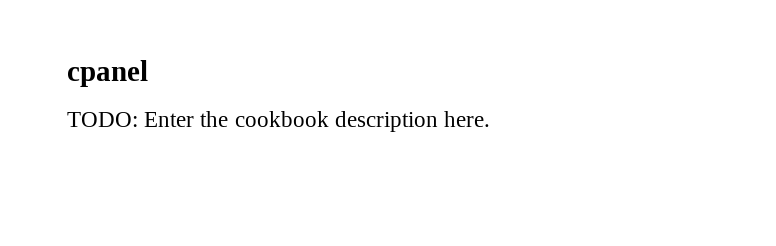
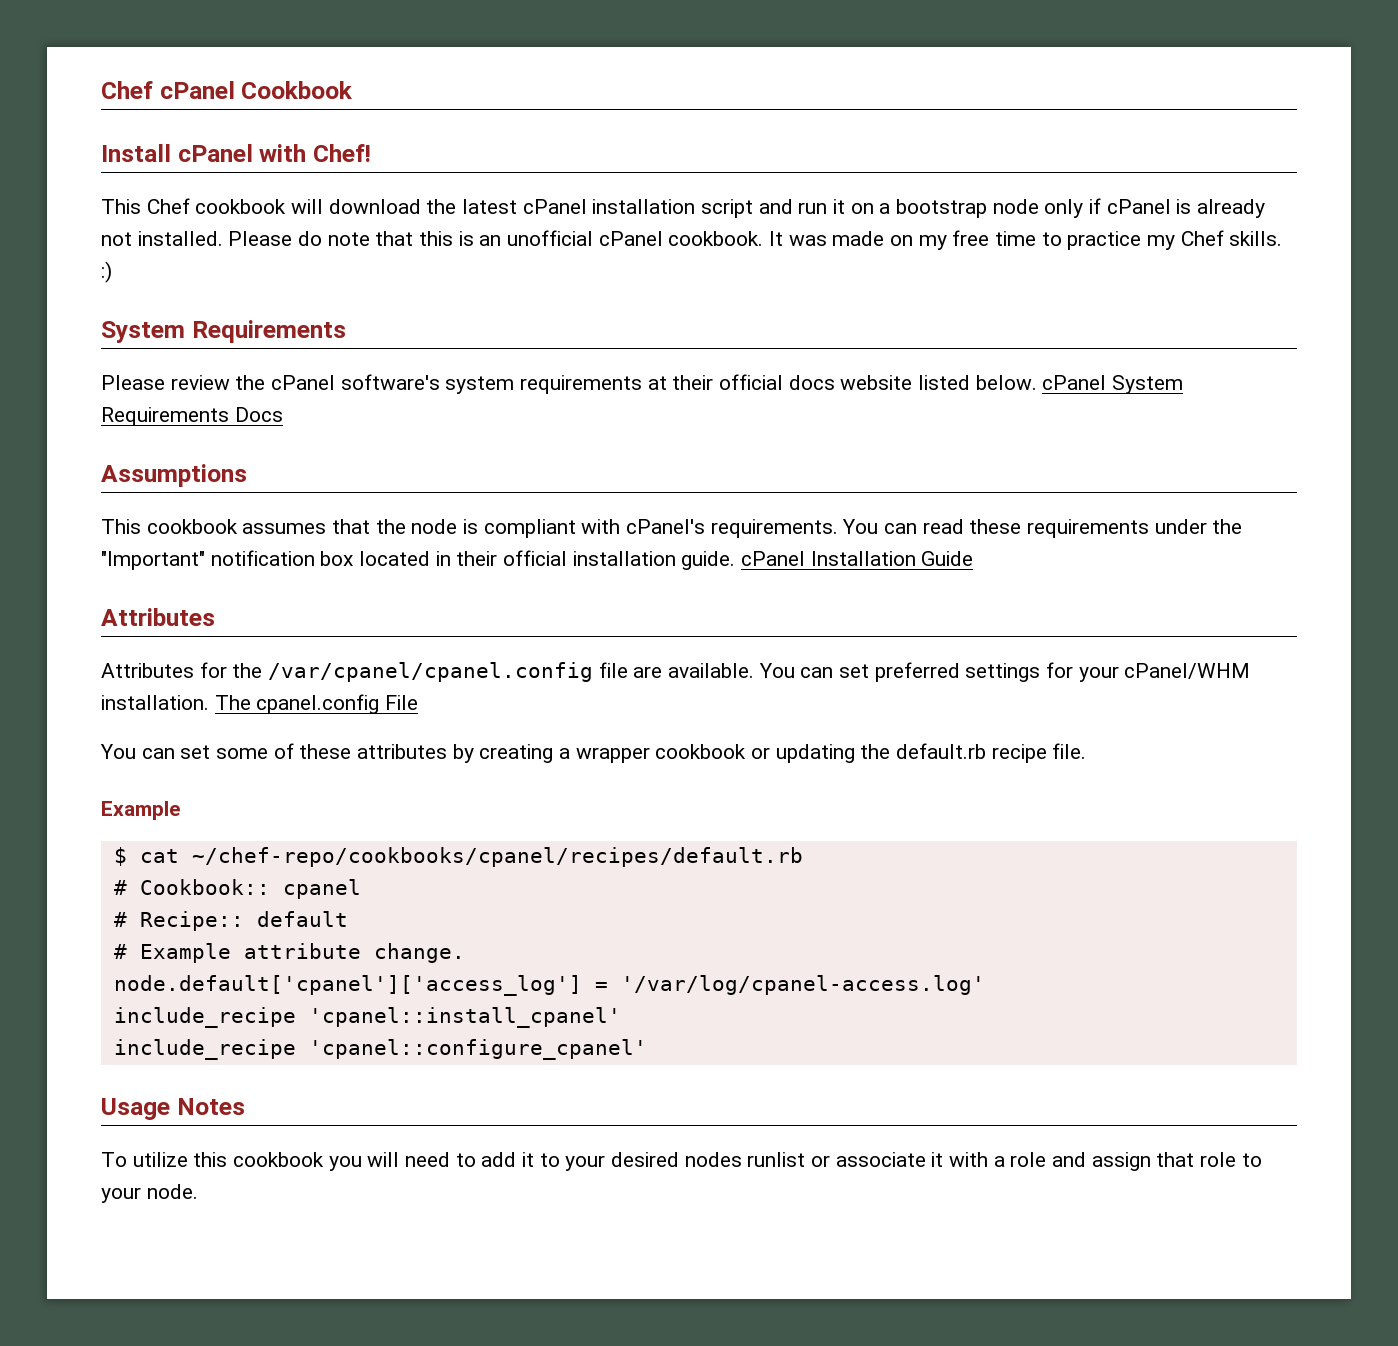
- cpanel
- TODO: Enter the cookbook description here.
+ Chef cPanel Cookbook
+ Install cPanel with Chef!
+ This Chef cookbook will download the latest cPanel installation script and run it on a bootstrap node only if cPanel is already not installed. Please do note that this is an unofficial cPanel cookbook. It was made on my free time to practice my Chef skills. :)
+ System Requirements
+ Please review the cPanel software's system requirements at their official docs website listed below. cPanel System Requirements Docs
+ Assumptions
+ This cookbook assumes that the node is compliant with cPanel's requirements. You can read these requirements under the "Important" notification box located in their official installation guide. cPanel Installation Guide
+ Attributes
+ Attributes for the /var/cpanel/cpanel.config file are available. You can set preferred settings for your cPanel/WHM installation. The cpanel.config File
+ You can set some of these attributes by creating a wrapper cookbook or updating the default.rb recipe file.
+ Example
+ $ cat ~/chef-repo/cookbooks/cpanel/recipes/default.rb
+ # Cookbook:: cpanel
+ # Recipe:: default
+ # Example attribute change.
+ node.default['cpanel']['access_log'] = '/var/log/cpanel-access.log'
+ include_recipe 'cpanel::install_cpanel'
+ include_recipe 'cpanel::configure_cpanel'
+ Usage Notes
+ To utilize this cookbook you will need to add it to your desired nodes runlist or associate it with a role and assign that role to your node.

